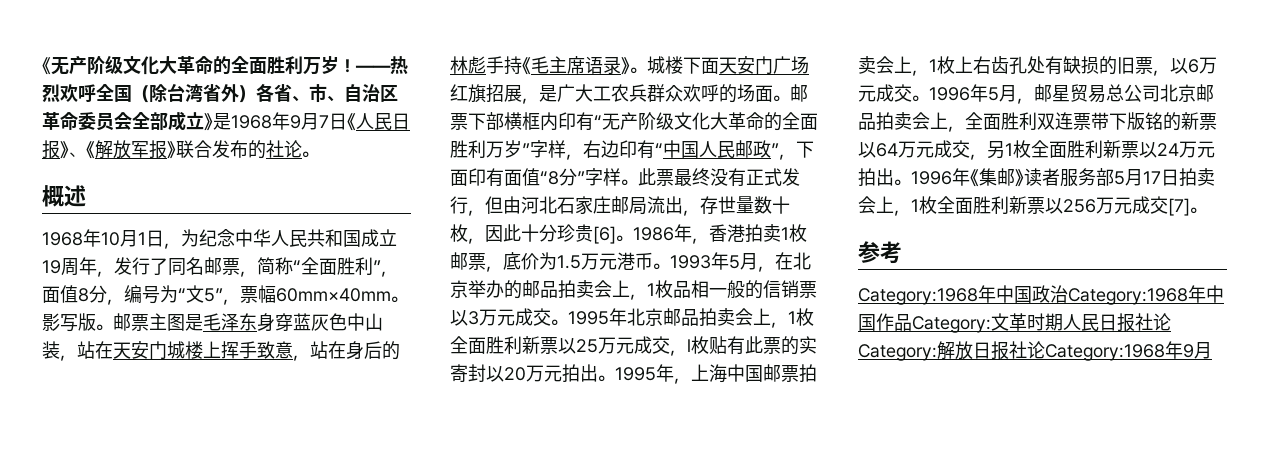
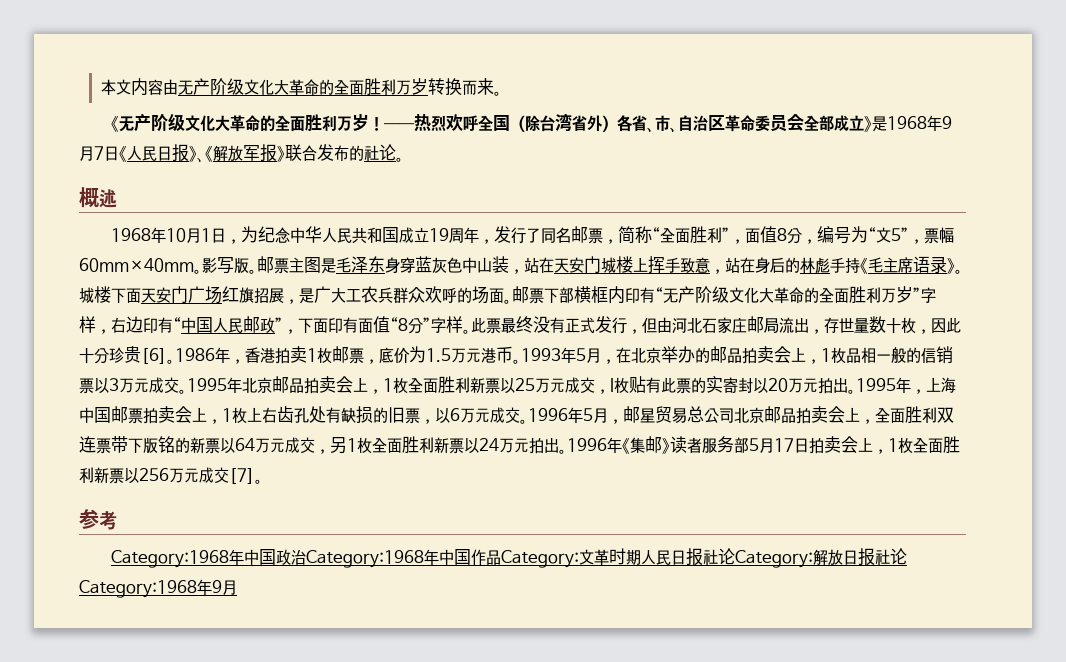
+ 本文内容由无产阶级文化大革命的全面胜利万岁转换而来。

